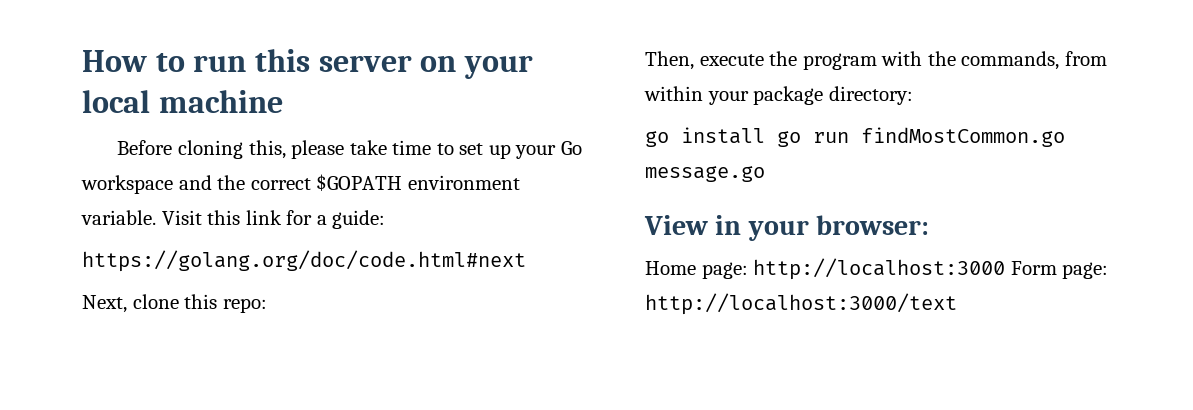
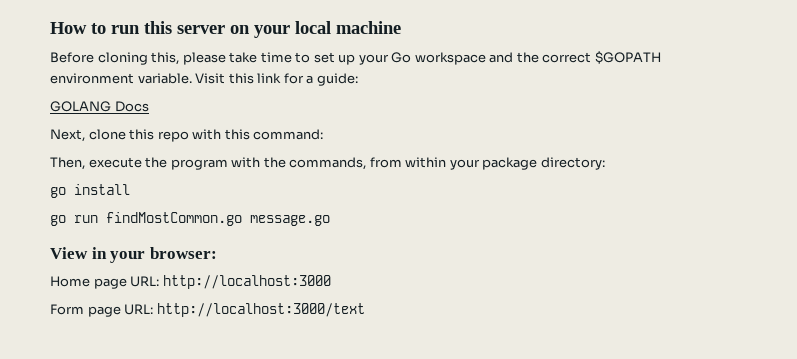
- https://golang.org/doc/code.html#next
+ GOLANG Docs
- Next, clone this repo:
+ Next, clone this repo with this command:
- go install go run findMostCommon.go message.go
+ go install
+ go run findMostCommon.go message.go
- Home page: http://localhost:3000 Form page: http://localhost:3000/text
+ Home page URL: http://localhost:3000
+ Form page URL: http://localhost:3000/text

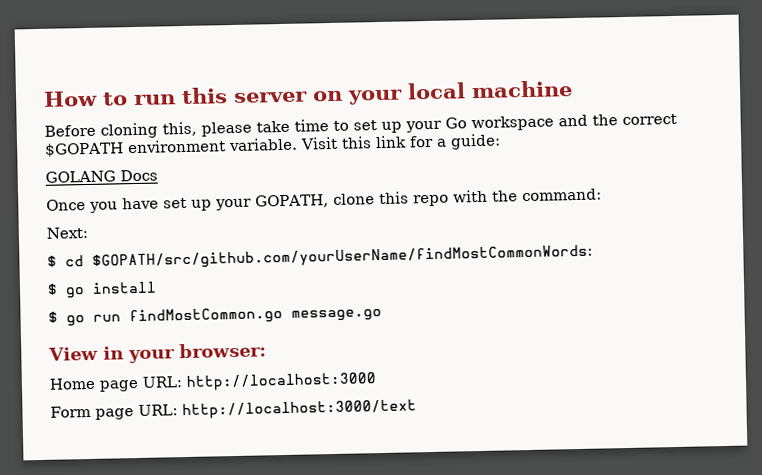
- Next, clone this repo with this command:
+ Once you have set up your GOPATH, clone this repo with the command:
- Then, execute the program with the commands, from within your package directory:
- go install
+ Next:
+ $ cd $GOPATH/src/github.com/yourUserName/findMostCommonWords:
+ $ go install
- go run findMostCommon.go message.go
+ $ go run findMostCommon.go message.go

